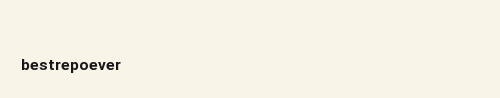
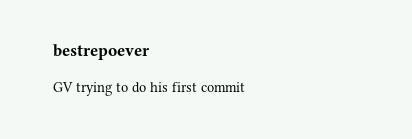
+ GV trying to do his first commit

